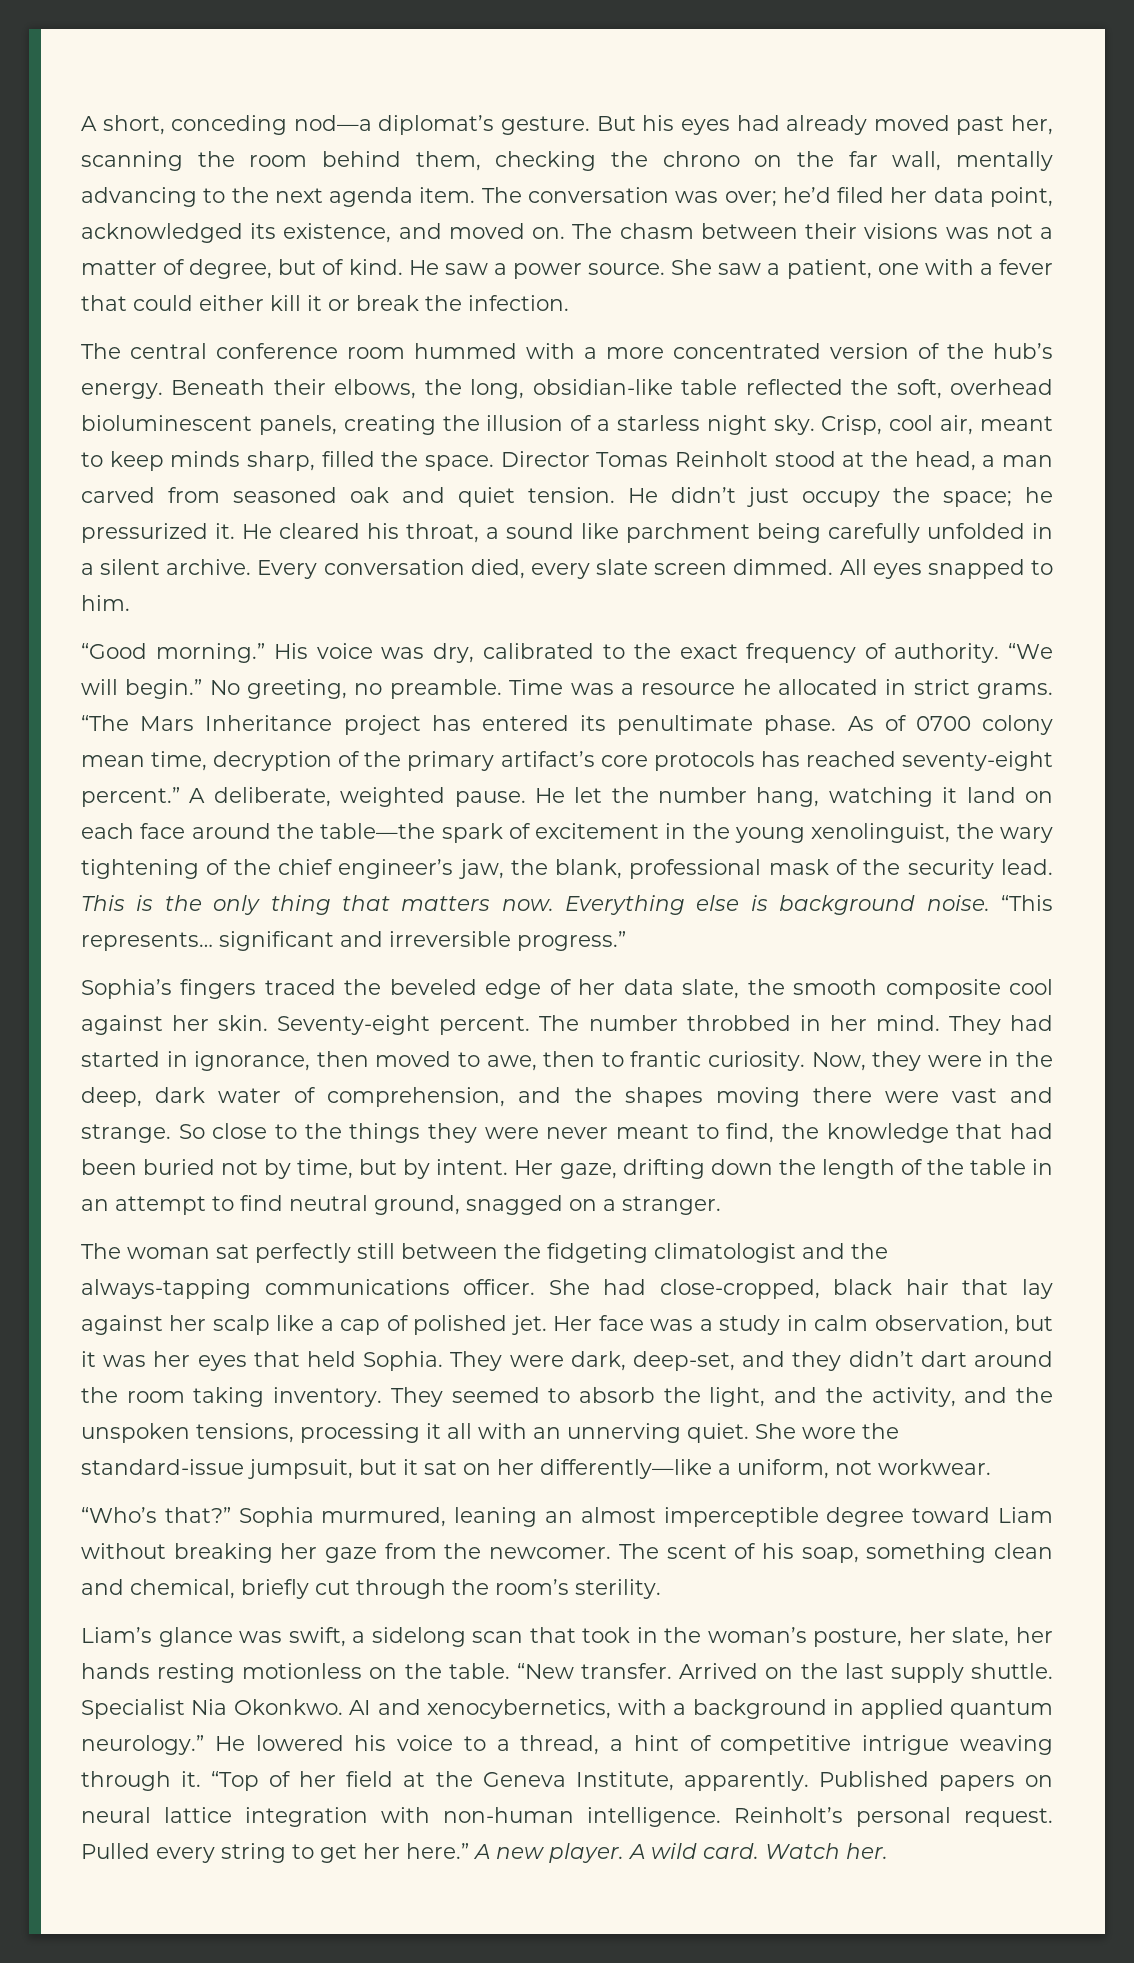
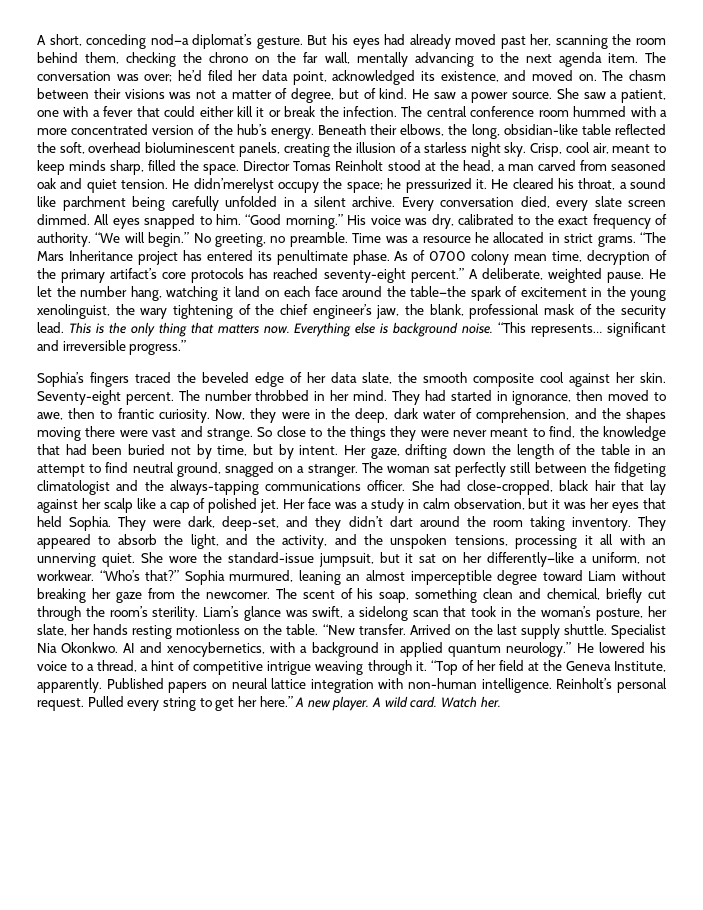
- She saw a patient, one with a fever that could either kill it or break the infection.
- The central conference room hummed with a more concentrated version of the hub’s energy.
+ She saw a patient, one with a fever that could either kill it or break the infection. The central conference room hummed with a more concentrated version of the hub’s energy.
- He didn’t just occupy the space; he pressurized it.
+ He didn’merelyst occupy the space; he pressurized it.
- All eyes snapped to him.
- “Good morning.”
+ All eyes snapped to him. “Good morning.”
- Her gaze, drifting down the length of the table in an attempt to find neutral ground, snagged on a stranger.
- The woman sat perfectly still between the fidgeting climatologist and the always-tapping communications officer.
+ Her gaze, drifting down the length of the table in an attempt to find neutral ground, snagged on a stranger. The woman sat perfectly still between the fidgeting climatologist and the always-tapping communications officer.
- They seemed to absorb the light, and the activity, and the unspoken tensions, processing it all with an unnerving quiet.
+ They appeared to absorb the light, and the activity, and the unspoken tensions, processing it all with an unnerving quiet.
- She wore the standard-issue jumpsuit, but it sat on her differently—like a uniform, not workwear.
- “Who’s that?”
+ She wore the standard-issue jumpsuit, but it sat on her differently—like a uniform, not workwear. “Who’s that?”
- The scent of his soap, something clean and chemical, briefly cut through the room’s sterility.
- Liam’s glance was swift, a sidelong scan that took in the woman’s posture, her slate, her hands resting motionless on the table.
+ The scent of his soap, something clean and chemical, briefly cut through the room’s sterility. Liam’s glance was swift, a sidelong scan that took in the woman’s posture, her slate, her hands resting motionless on the table.

